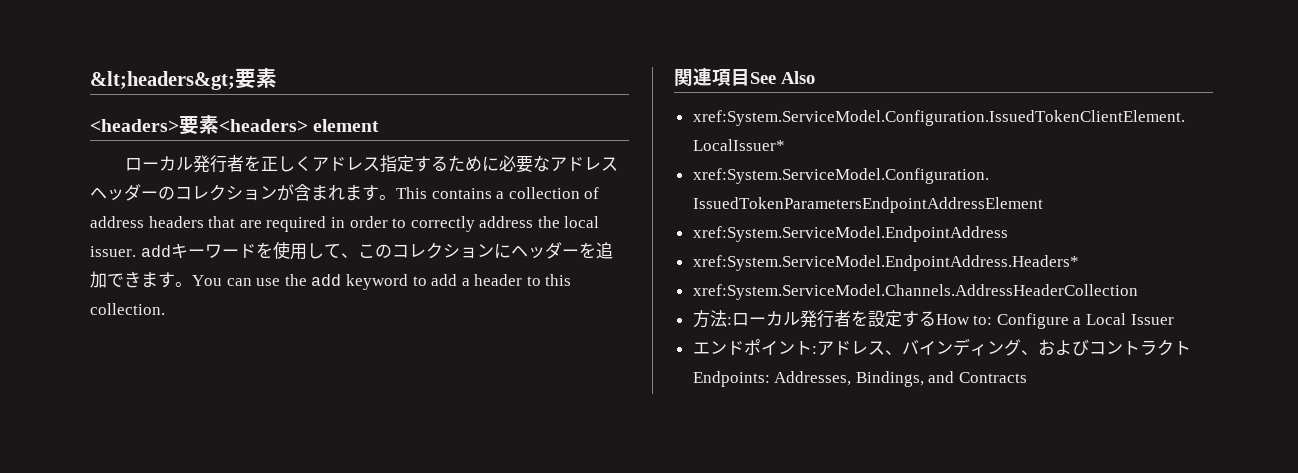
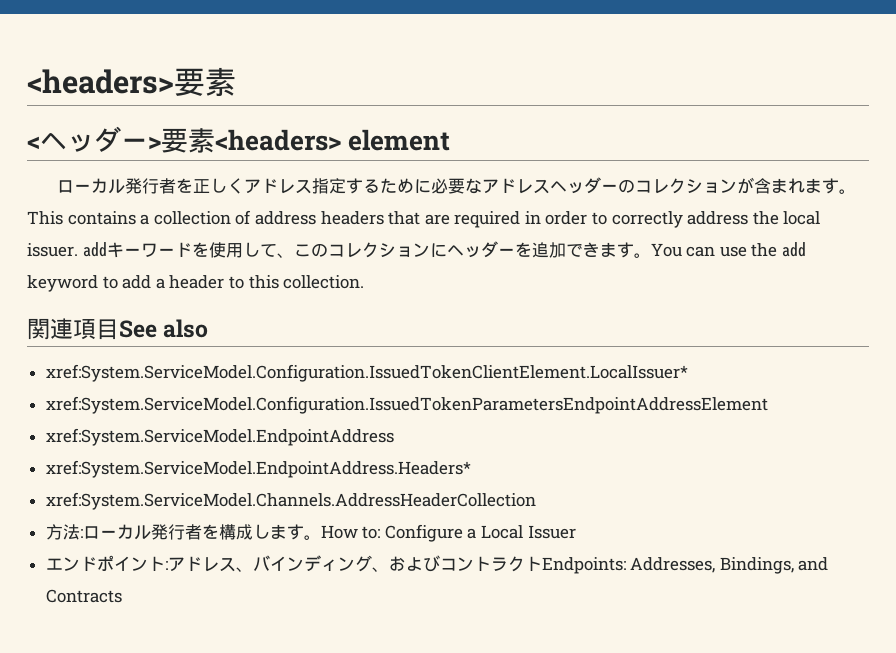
- &lt;headers&gt;要素
+ <headers>要素
- <headers>要素<headers> element
+ <ヘッダー>要素<headers> element
- 関連項目See Also
+ 関連項目See also
- 方法:ローカル発行者を設定するHow to: Configure a Local Issuer
+ 方法:ローカル発行者を構成します。How to: Configure a Local Issuer

